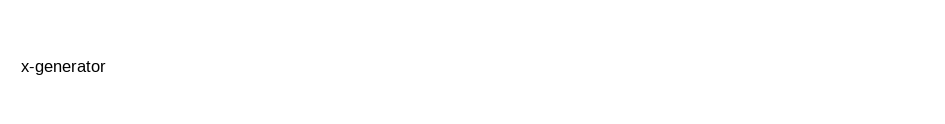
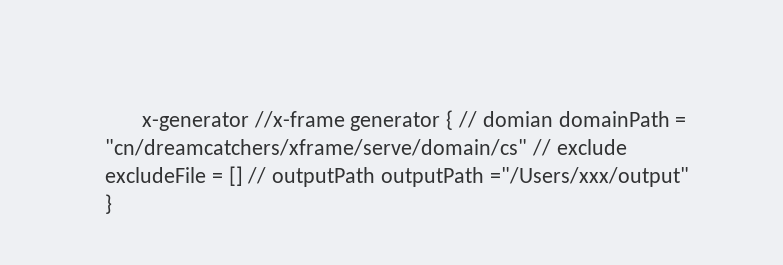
- x-generator
+ x-generator //x-frame generator { // domian domainPath = "cn/dreamcatchers/xframe/serve/domain/cs" // exclude excludeFile = [] // outputPath outputPath ="/Users/xxx/output" }

